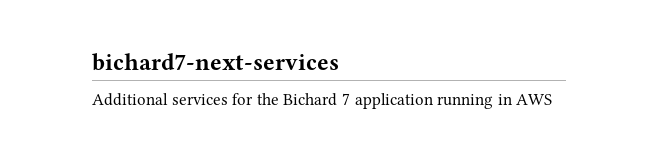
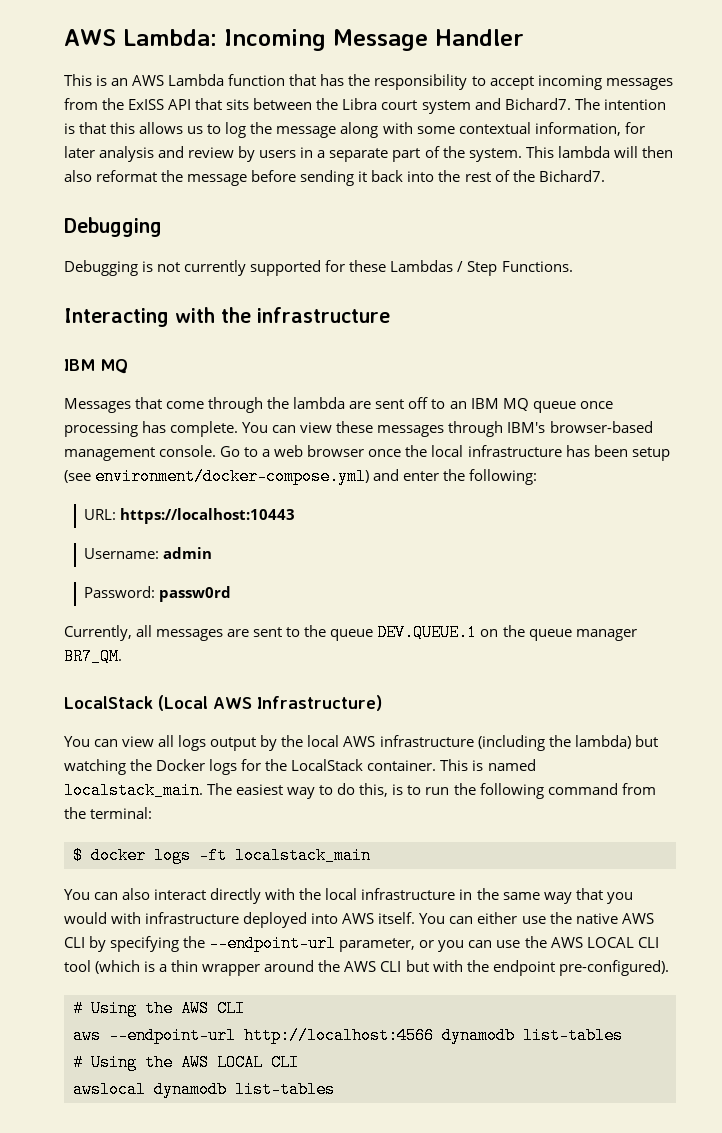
- bichard7-next-services
- Additional services for the Bichard 7 application running in AWS
+ AWS Lambda: Incoming Message Handler
+ This is an AWS Lambda function that has the responsibility to accept incoming messages from the ExISS API that sits between the Libra court system and Bichard7. The intention is that this allows us to log the message along with some contextual information, for later analysis and review by users in a separate part of the system. This lambda will then also reformat the message before sending it back into the rest of the Bichard7.
+ Debugging
+ Debugging is not currently supported for these Lambdas / Step Functions.
+ Interacting with the infrastructure
+ IBM MQ
+ Messages that come through the lambda are sent off to an IBM MQ queue once processing has complete. You can view these messages through IBM's browser-based management console. Go to a web browser once the local infrastructure has been setup (see environment/docker-compose.yml) and enter the following:
+ URL: https://localhost:10443
+ Username: admin
+ Password: passw0rd
+ Currently, all messages are sent to the queue DEV.QUEUE.1 on the queue manager BR7_QM.
+ LocalStack (Local AWS Infrastructure)
+ You can view all logs output by the local AWS infrastructure (including the lambda) but watching the Docker logs for the LocalStack container. This is named localstack_main. The easiest way to do this, is to run the following command from the terminal:
+ $ docker logs -ft localstack_main
+ You can also interact directly with the local infrastructure in the same way that you would with infrastructure deployed into AWS itself. You can either use the native AWS CLI by specifying the --endpoint-url parameter, or you can use the AWS LOCAL CLI tool (which is a thin wrapper around the AWS CLI but with the endpoint pre-configured).
+ # Using the AWS CLI
+ aws --endpoint-url http://localhost:4566 dynamodb list-tables
+ # Using the AWS LOCAL CLI
+ awslocal dynamodb list-tables

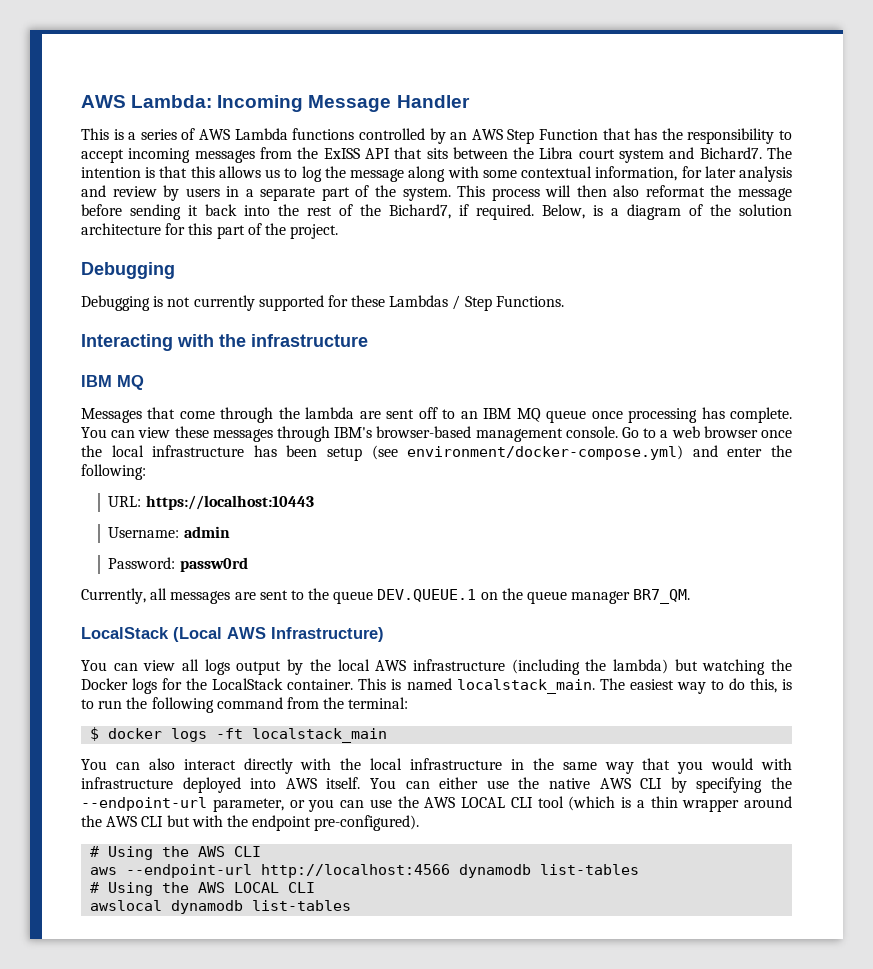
- This is an AWS Lambda function that has the responsibility to accept incoming messages from the ExISS API that sits between the Libra court system and Bichard7.
+ This is a series of AWS Lambda functions controlled by an AWS Step Function that has the responsibility to accept incoming messages from the ExISS API that sits between the Libra court system and Bichard7.
- This lambda will then also reformat the message before sending it back into the rest of the Bichard7.
+ This process will then also reformat the message before sending it back into the rest of the Bichard7, if required. Below, is a diagram of the solution architecture for this part of the project.

